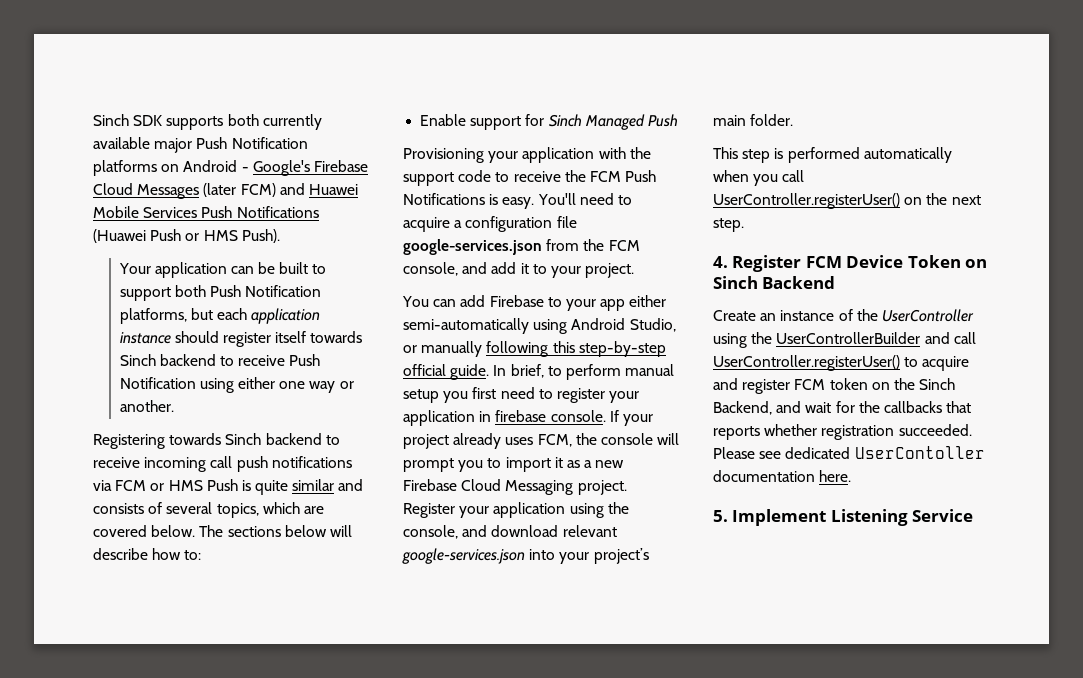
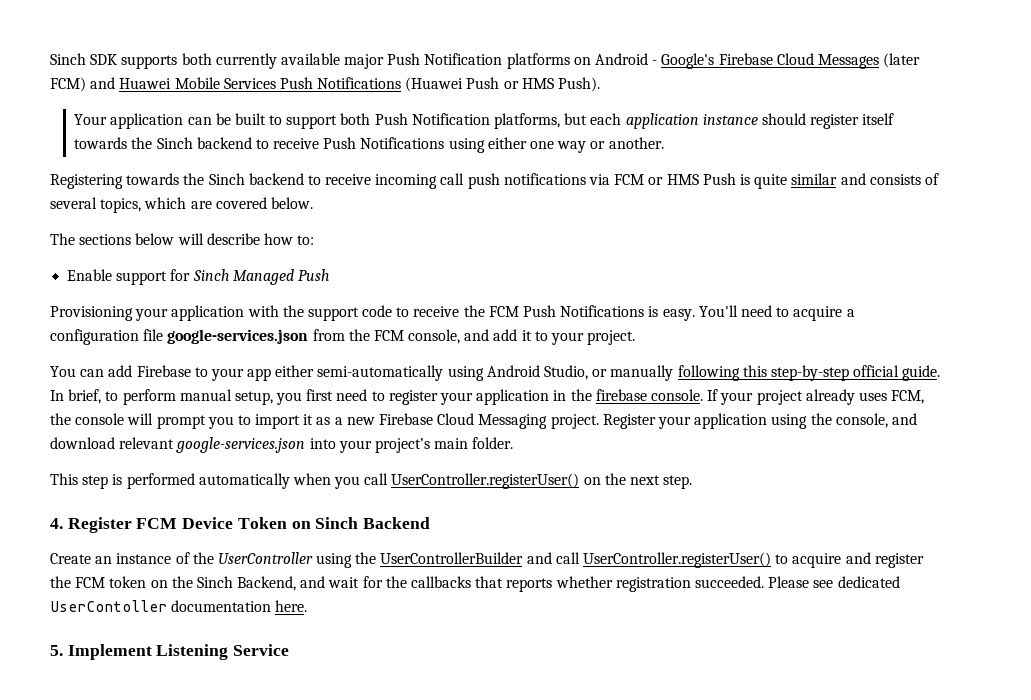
- Your application can be built to support both Push Notification platforms, but each application instance should register itself towards Sinch backend to receive Push Notification using either one way or another.
+ Your application can be built to support both Push Notification platforms, but each application instance should register itself towards the Sinch backend to receive Push Notifications using either one way or another.
- Registering towards Sinch backend to receive incoming call push notifications via FCM or HMS Push is quite similar and consists of several topics, which are covered below. The sections below will describe how to:
+ Registering towards the Sinch backend to receive incoming call push notifications via FCM or HMS Push is quite similar and consists of several topics, which are covered below.
+ The sections below will describe how to:
- In brief, to perform manual setup you first need to register your application in firebase console.
+ In brief, to perform manual setup, you first need to register your application in the firebase console.
- Create an instance of the UserController using the UserControllerBuilder and call UserController.registerUser() to acquire and register FCM token on the Sinch Backend, and wait for the callbacks that reports whether registration succeeded.
+ Create an instance of the UserController using the UserControllerBuilder and call UserController.registerUser() to acquire and register the FCM token on the Sinch Backend, and wait for the callbacks that reports whether registration succeeded.

